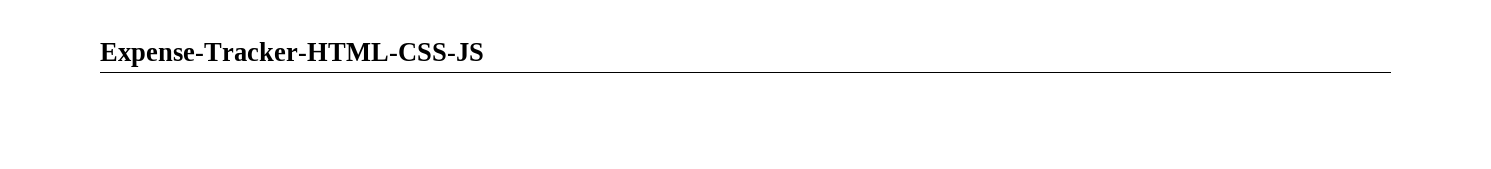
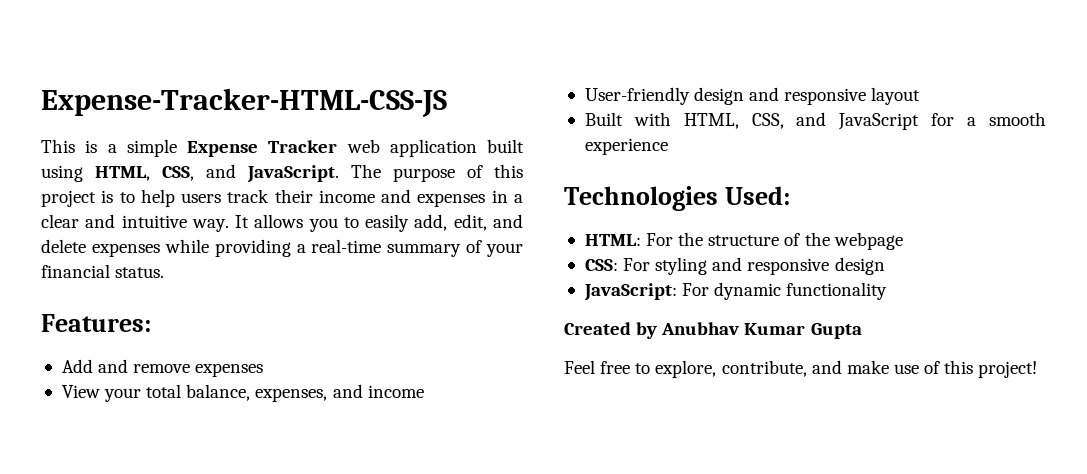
+ This is a simple Expense Tracker web application built using HTML, CSS, and JavaScript. The purpose of this project is to help users track their income and expenses in a clear and intuitive way. It allows you to easily add, edit, and delete expenses while providing a real-time summary of your financial status.
+ Features:
+ Add and remove expenses
+ View your total balance, expenses, and income
+ User-friendly design and responsive layout
+ Built with HTML, CSS, and JavaScript for a smooth experience
+ Technologies Used:
+ HTML: For the structure of the webpage
+ CSS: For styling and responsive design
+ JavaScript: For dynamic functionality
+ Created by Anubhav Kumar Gupta
+ Feel free to explore, contribute, and make use of this project!

